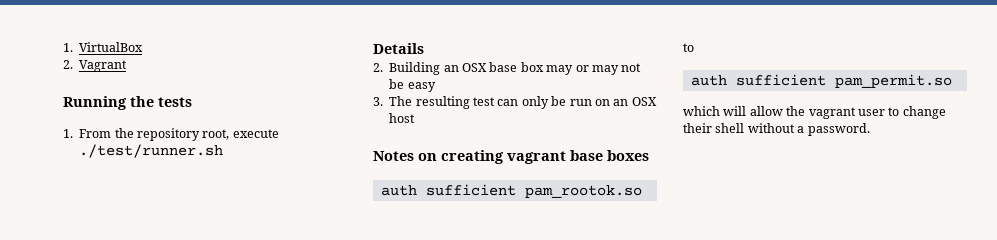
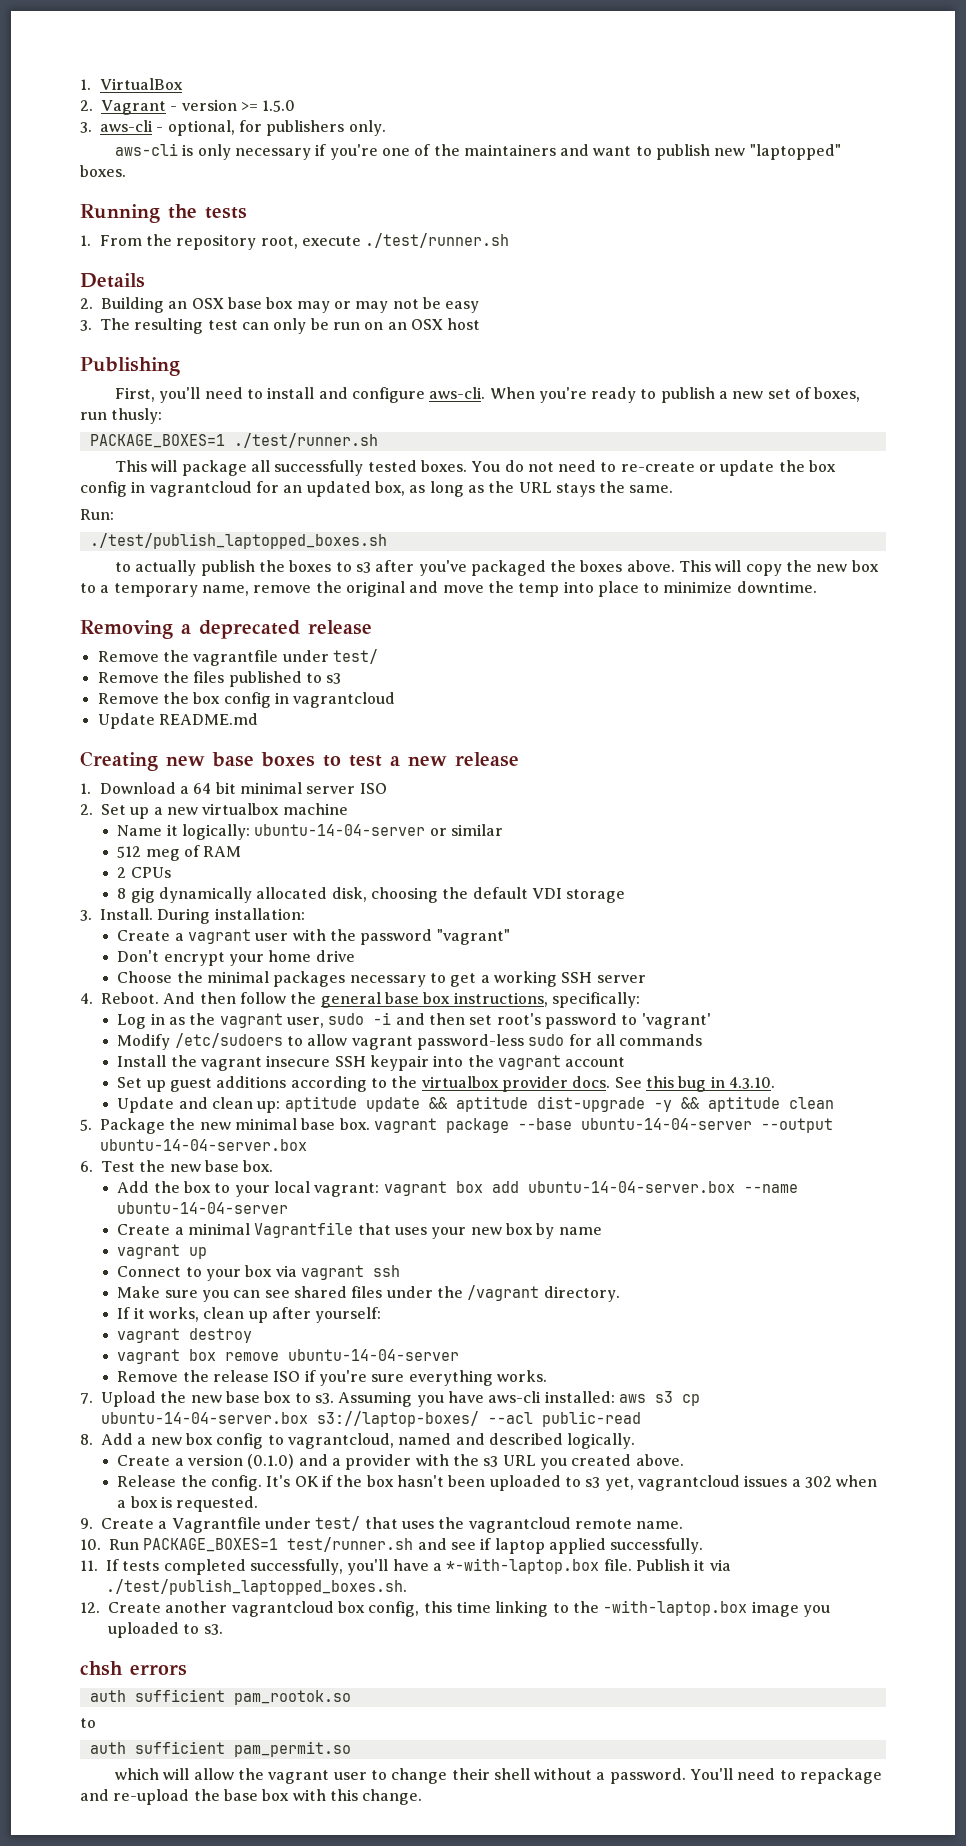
- 2. Vagrant
+ 2. Vagrant - version >= 1.5.0
+ 3. aws-cli - optional, for publishers only.
+ aws-cli is only necessary if you're one of the maintainers and want to publish new "laptopped" boxes.
- Notes on creating vagrant base boxes
+ Publishing
+ First, you'll need to install and configure aws-cli. When you're ready to publish a new set of boxes, run thusly:
+ PACKAGE_BOXES=1 ./test/runner.sh
+ This will package all successfully tested boxes. You do not need to re-create or update the box config in vagrantcloud for an updated box, as long as the URL stays the same.
+ Run:
+ ./test/publish_laptopped_boxes.sh
+ to actually publish the boxes to s3 after you've packaged the boxes above. This will copy the new box to a temporary name, remove the original and move the temp into place to minimize downtime.
+ Removing a deprecated release
+ Remove the vagrantfile under test/
+ Remove the files published to s3
+ Remove the box config in vagrantcloud
+ Update README.md
+ Creating new base boxes to test a new release
+ 1. Download a 64 bit minimal server ISO
+ 2. Set up a new virtualbox machine
+ Name it logically: ubuntu-14-04-server or similar
+ 512 meg of RAM
+ 2 CPUs
+ 8 gig dynamically allocated disk, choosing the default VDI storage
+ 3. Install. During installation:
+ Create a vagrant user with the password "vagrant"
+ Don't encrypt your home drive
+ Choose the minimal packages necessary to get a working SSH server
+ 4. Reboot. And then follow the general base box instructions, specifically:
+ Log in as the vagrant user, sudo -i and then set root's password to 'vagrant'
+ Modify /etc/sudoers to allow vagrant password-less sudo for all commands
+ Install the vagrant insecure SSH keypair into the vagrant account
+ Set up guest additions according to the virtualbox provider docs. See this bug in 4.3.10.
+ Update and clean up: aptitude update && aptitude dist-upgrade -y && aptitude clean
+ 5. Package the new minimal base box. vagrant package --base ubuntu-14-04-server --output ubuntu-14-04-server.box
+ 6. Test the new base box.
+ Add the box to your local vagrant: vagrant box add ubuntu-14-04-server.box --name ubuntu-14-04-server
+ Create a minimal Vagrantfile that uses your new box by name
+ vagrant up
+ Connect to your box via vagrant ssh
+ Make sure you can see shared files under the /vagrant directory.
+ If it works, clean up after yourself:
+ vagrant destroy
+ vagrant box remove ubuntu-14-04-server
+ Remove the release ISO if you're sure everything works.
+ 7. Upload the new base box to s3. Assuming you have aws-cli installed: aws s3 cp ubuntu-14-04-server.box s3://laptop-boxes/ --acl public-read
+ 8. Add a new box config to vagrantcloud, named and described logically.
+ Create a version (0.1.0) and a provider with the s3 URL you created above.
+ Release the config. It's OK if the box hasn't been uploaded to s3 yet, vagrantcloud issues a 302 when a box is requested.
+ 9. Create a Vagrantfile under test/ that uses the vagrantcloud remote name.
+ 10. Run PACKAGE_BOXES=1 test/runner.sh and see if laptop applied successfully.
+ 11. If tests completed successfully, you'll have a *-with-laptop.box file. Publish it via ./test/publish_laptopped_boxes.sh.
+ 12. Create another vagrantcloud box config, this time linking to the -with-laptop.box image you uploaded to s3.
+ chsh errors
+ You'll need to repackage and re-upload the base box with this change.

